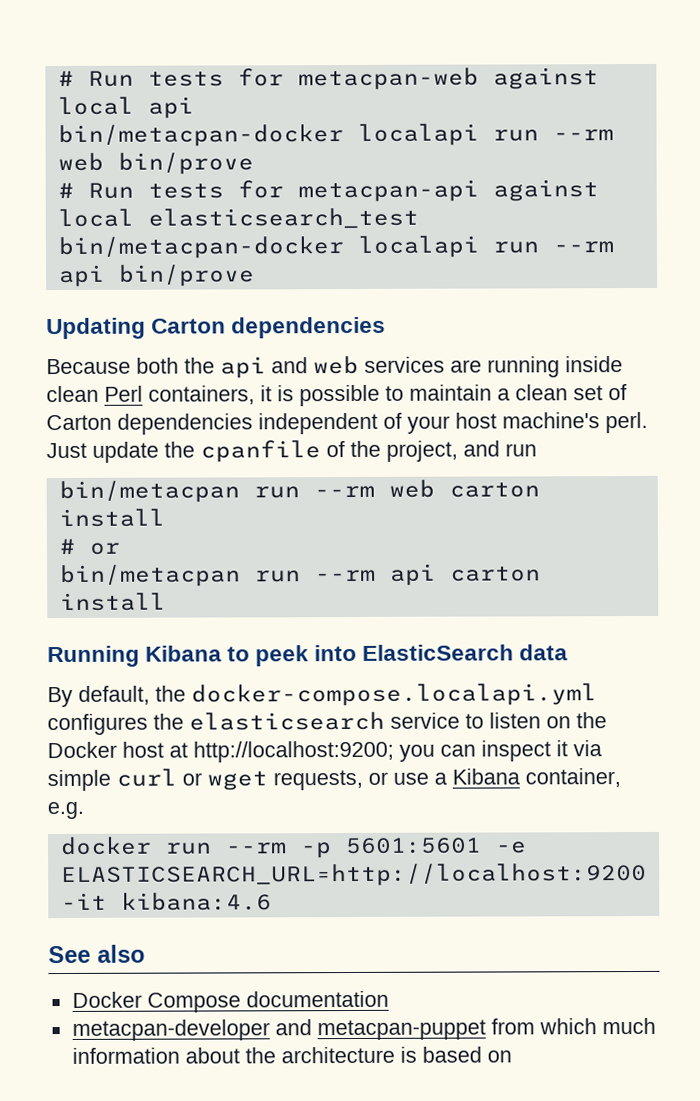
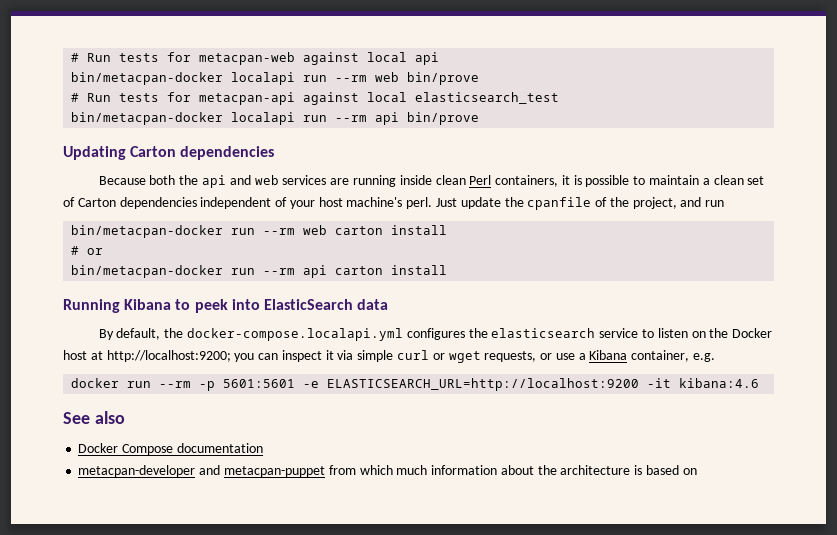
- bin/metacpan run --rm web carton install
+ bin/metacpan-docker run --rm web carton install
- bin/metacpan run --rm api carton install
+ bin/metacpan-docker run --rm api carton install

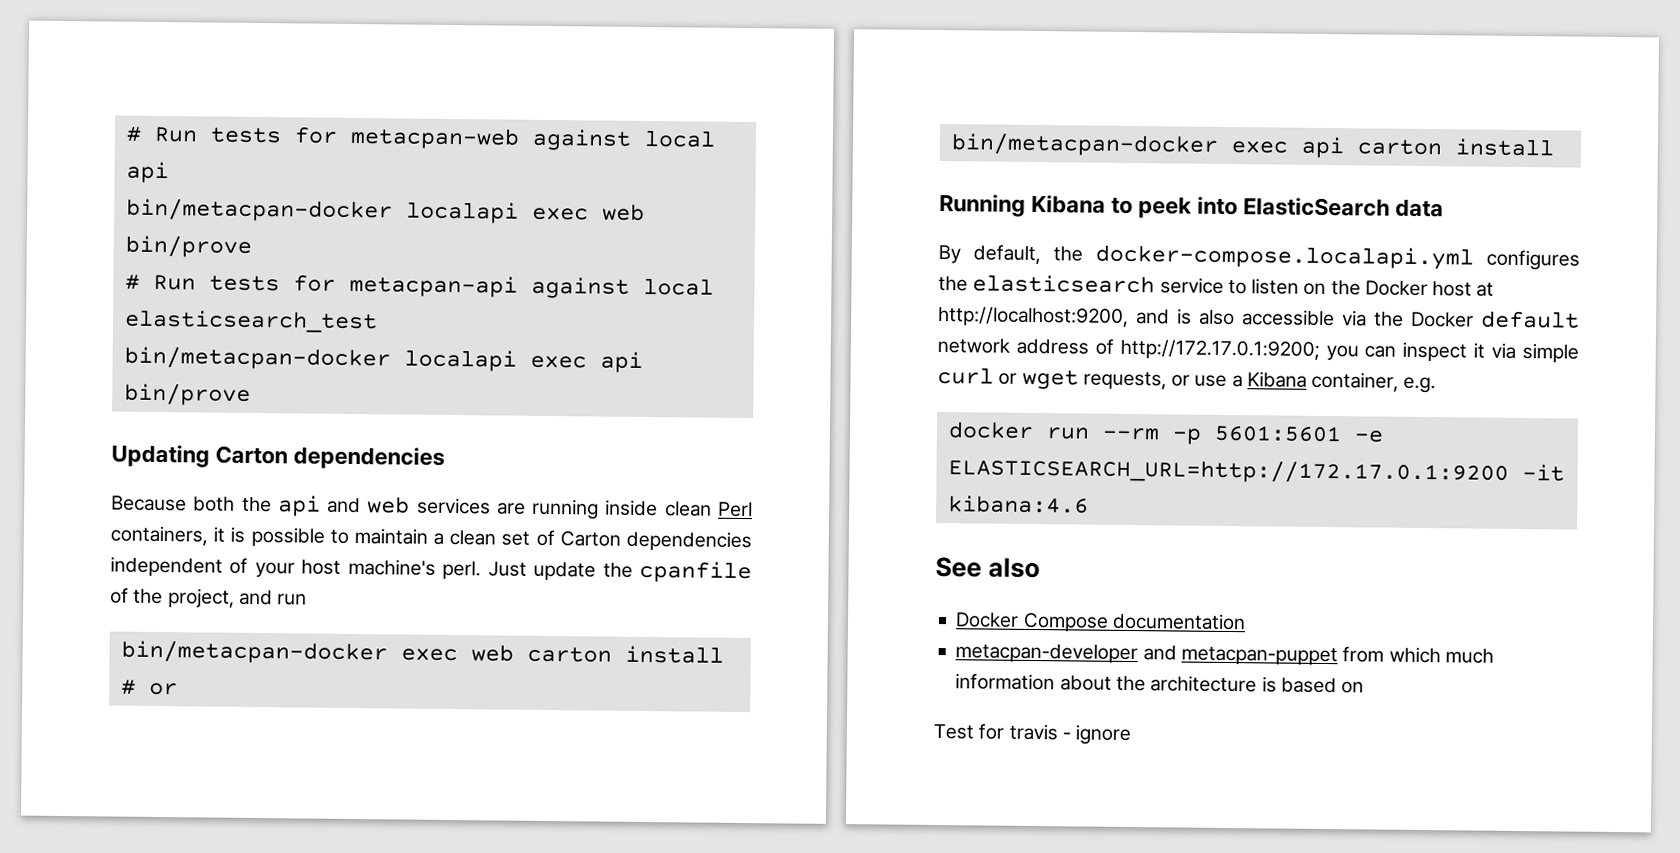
- bin/metacpan-docker localapi run --rm web bin/prove
+ bin/metacpan-docker localapi exec web bin/prove
- bin/metacpan-docker localapi run --rm api bin/prove
+ bin/metacpan-docker localapi exec api bin/prove
- bin/metacpan-docker run --rm web carton install
+ bin/metacpan-docker exec web carton install
- bin/metacpan-docker run --rm api carton install
+ bin/metacpan-docker exec api carton install
- By default, the docker-compose.localapi.yml configures the elasticsearch service to listen on the Docker host at http://localhost:9200; you can inspect it via simple curl or wget requests, or use a Kibana container, e.g.
+ By default, the docker-compose.localapi.yml configures the elasticsearch service to listen on the Docker host at http://localhost:9200, and is also accessible via the Docker default network address of http://172.17.0.1:9200; you can inspect it via simple curl or wget requests, or use a Kibana container, e.g.
- docker run --rm -p 5601:5601 -e ELASTICSEARCH_URL=http://localhost:9200 -it kibana:4.6
+ docker run --rm -p 5601:5601 -e ELASTICSEARCH_URL=http://172.17.0.1:9200 -it kibana:4.6
+ Test for travis - ignore

